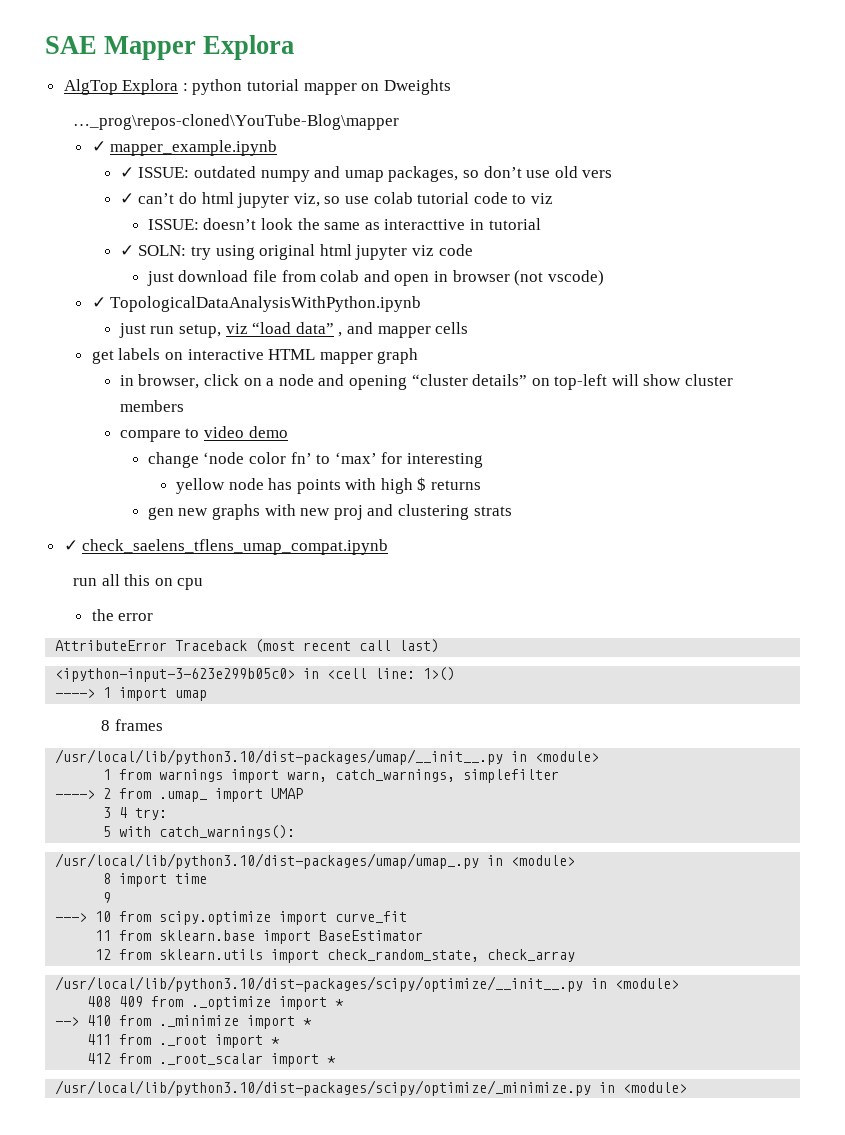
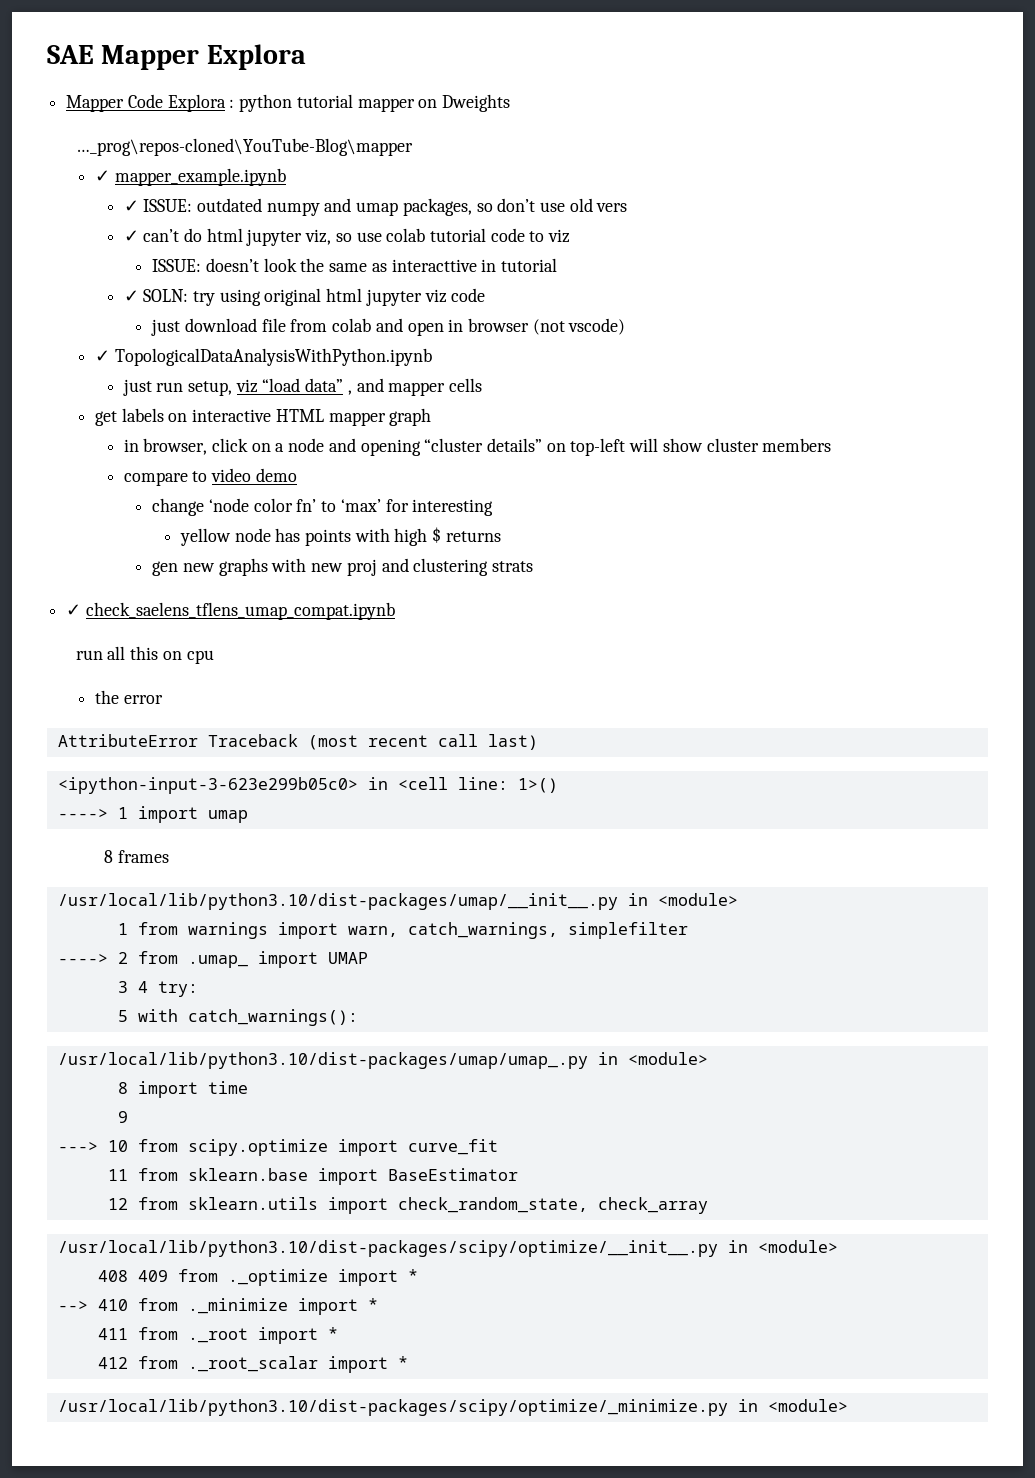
- AlgTop Explora : python tutorial mapper on Dweights
+ Mapper Code Explora : python tutorial mapper on Dweights

